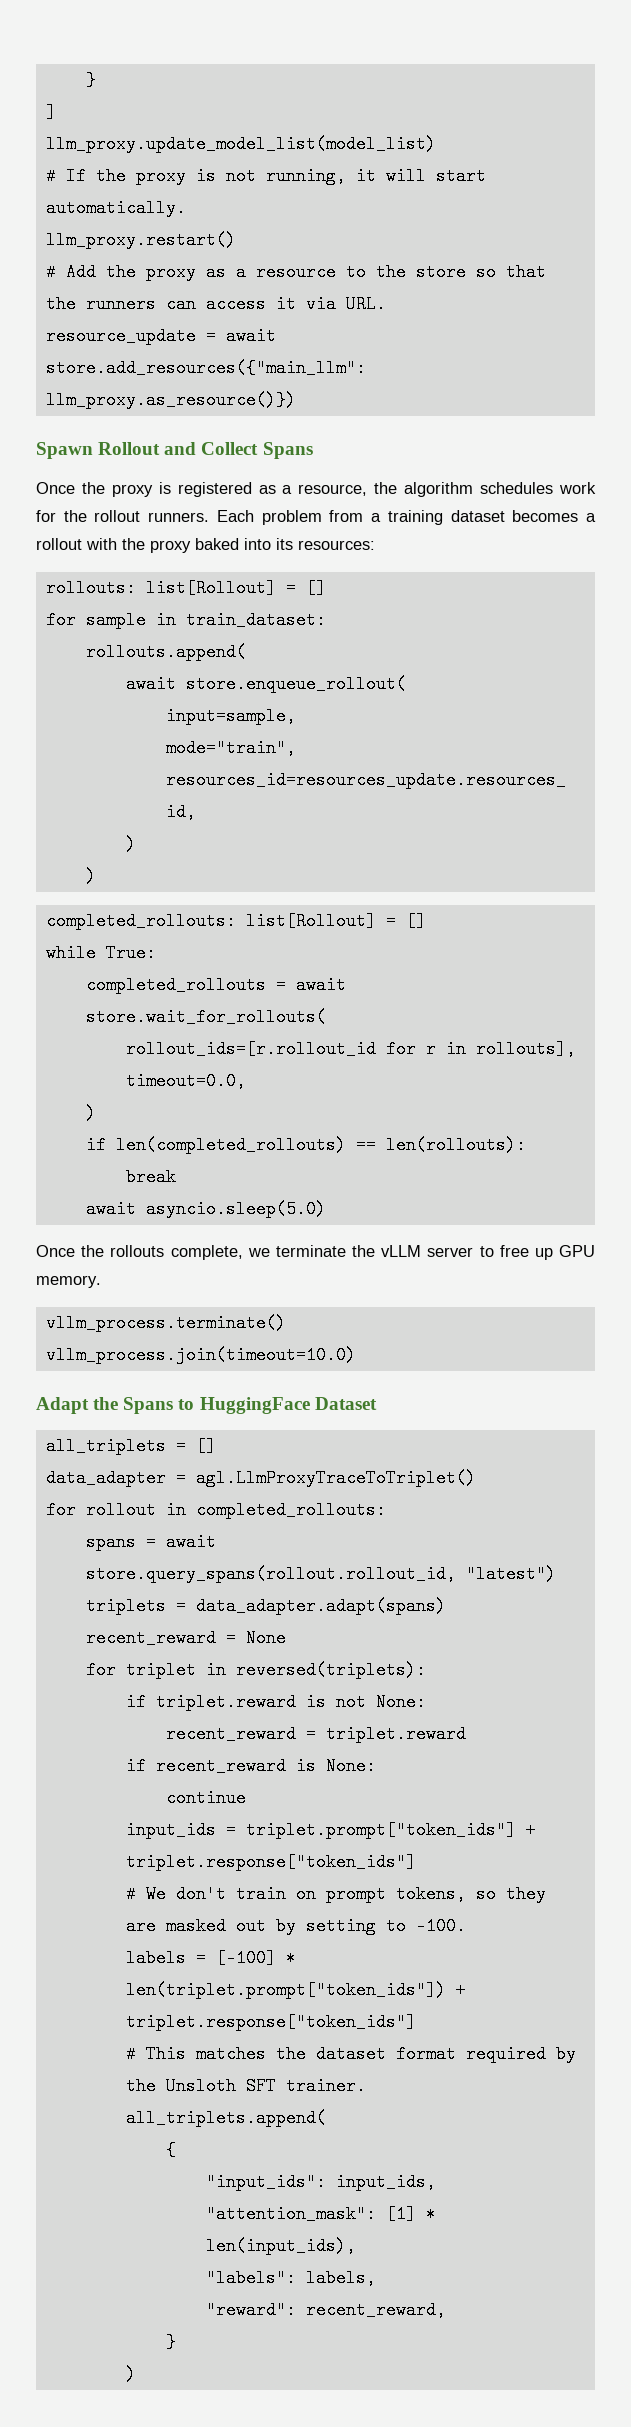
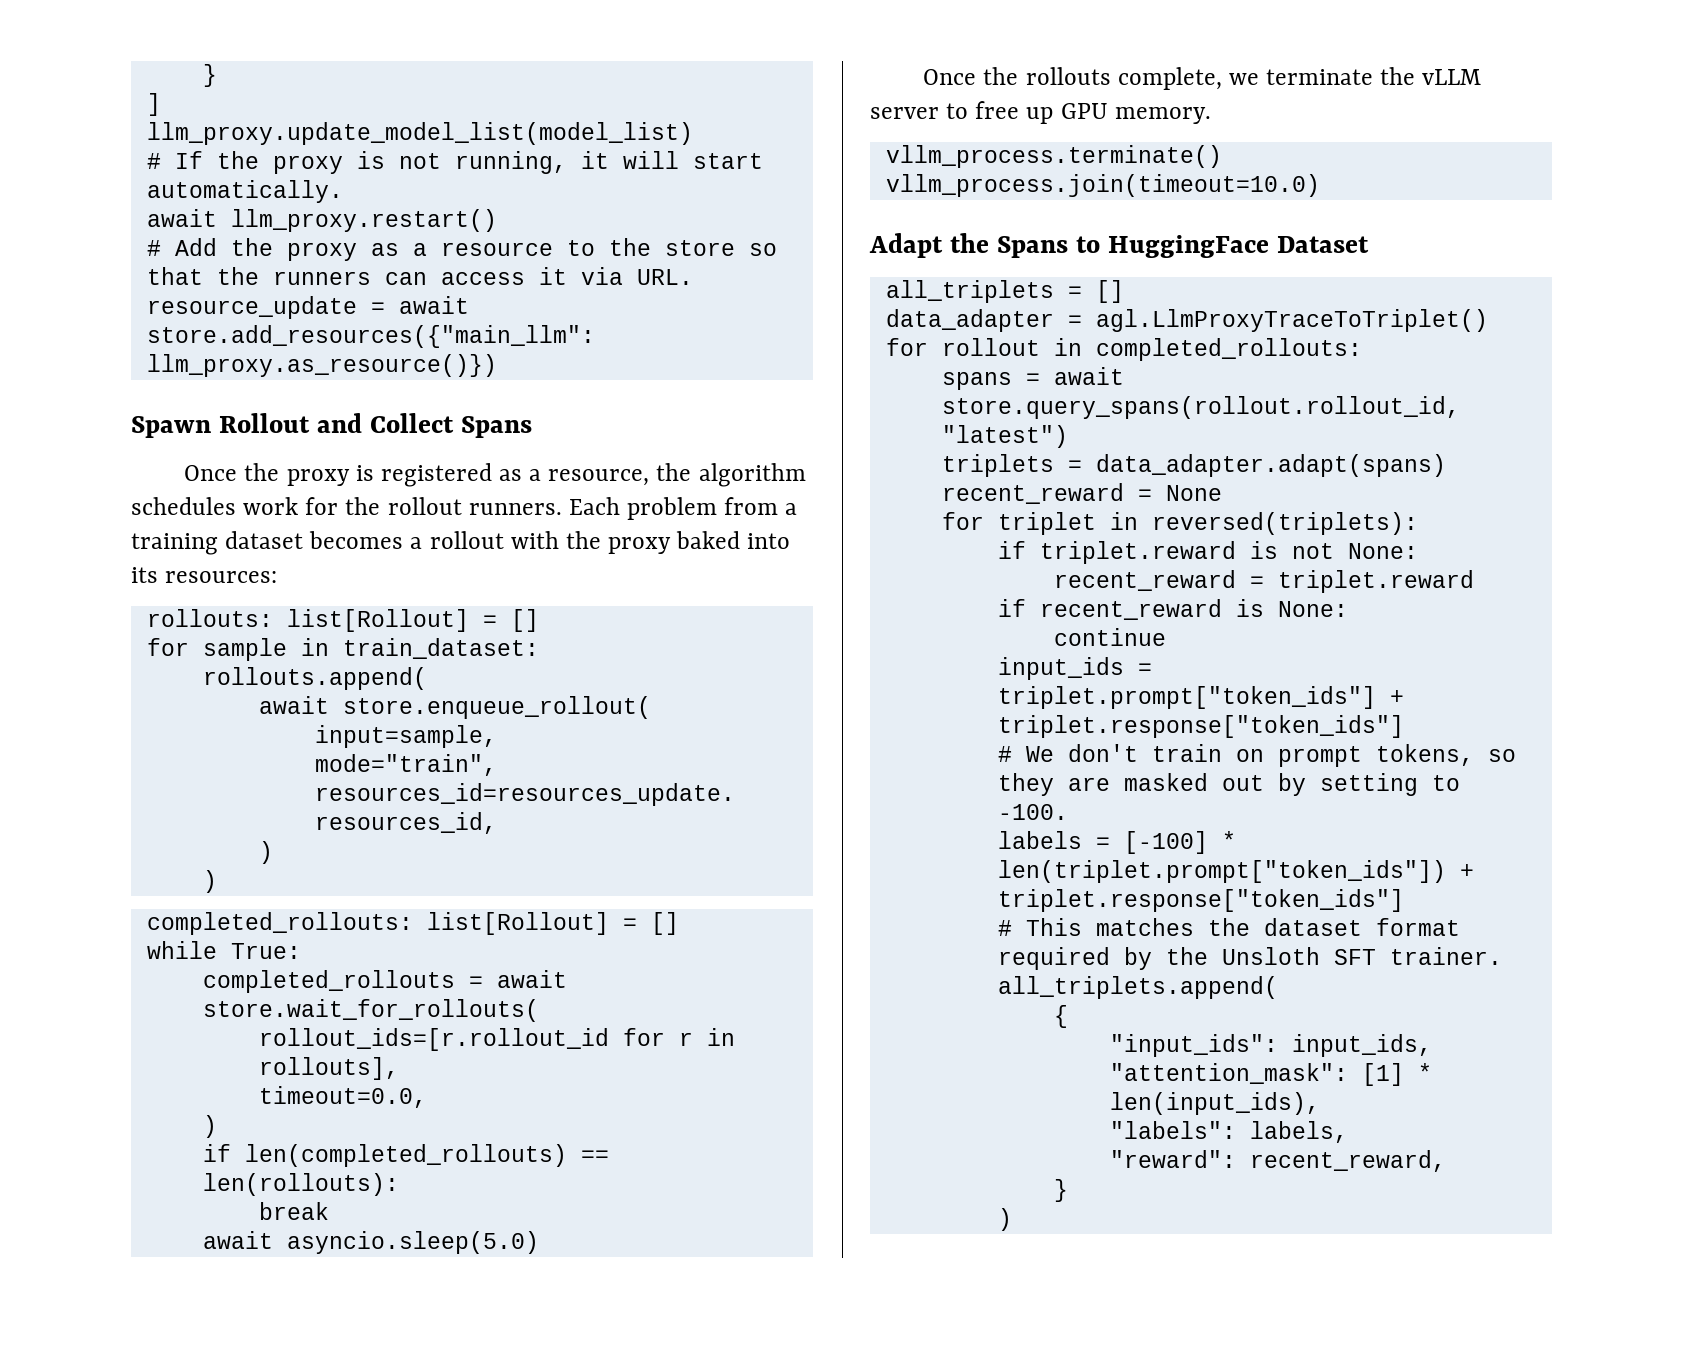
- llm_proxy.restart()
+ await llm_proxy.restart()

